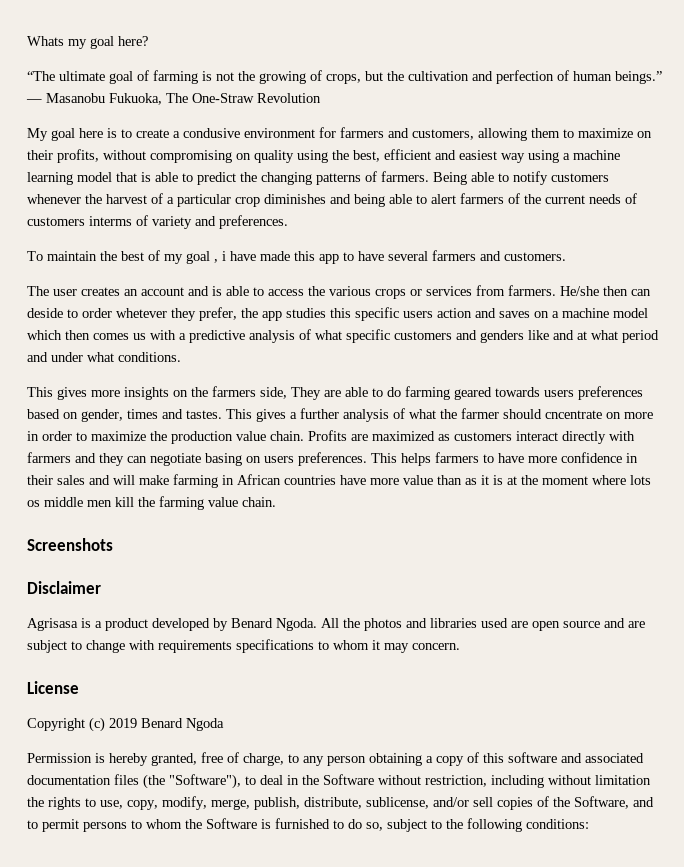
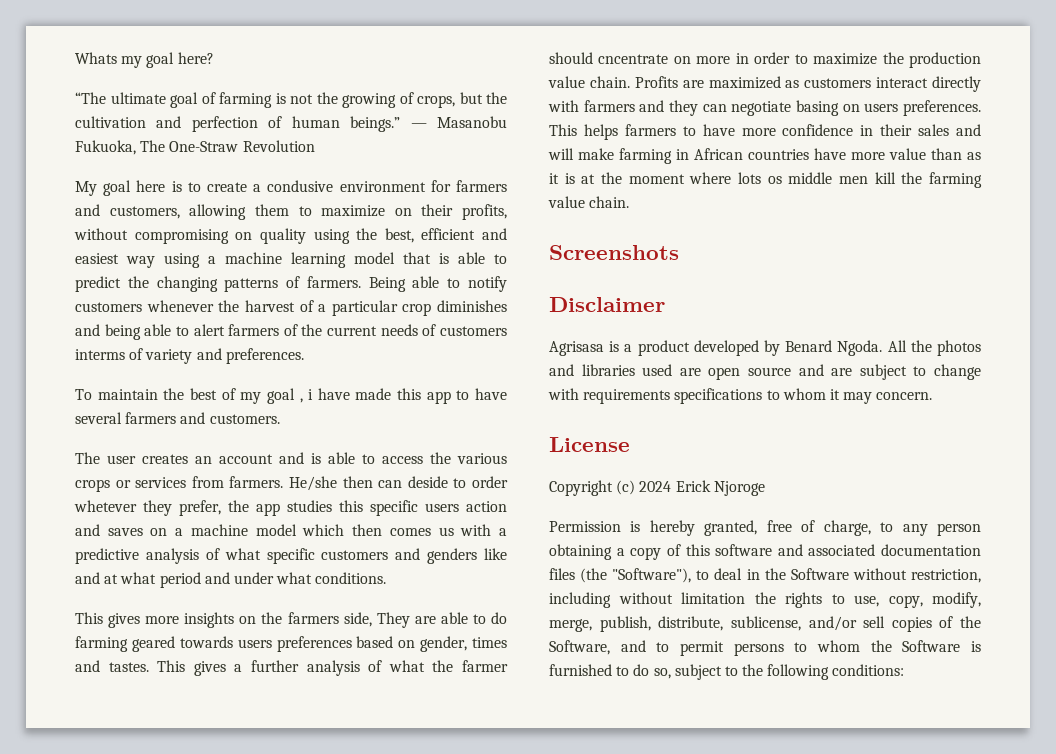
- Copyright (c) 2019 Benard Ngoda
+ Copyright (c) 2024 Erick Njoroge

